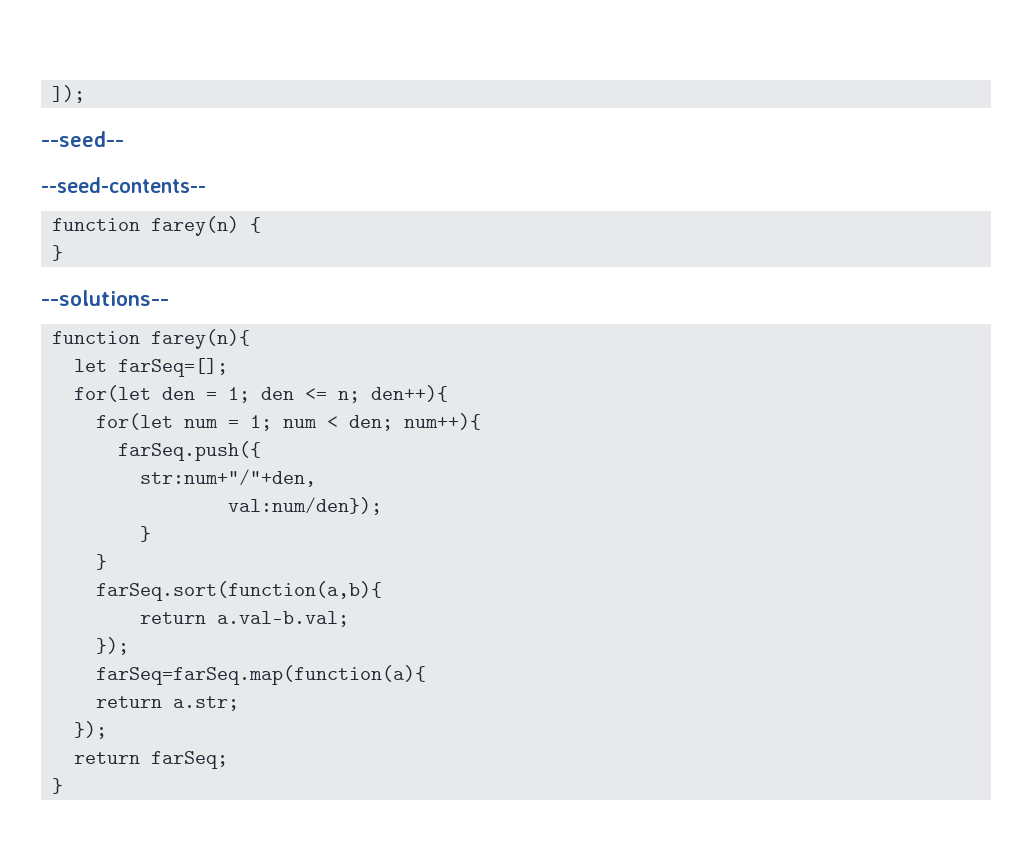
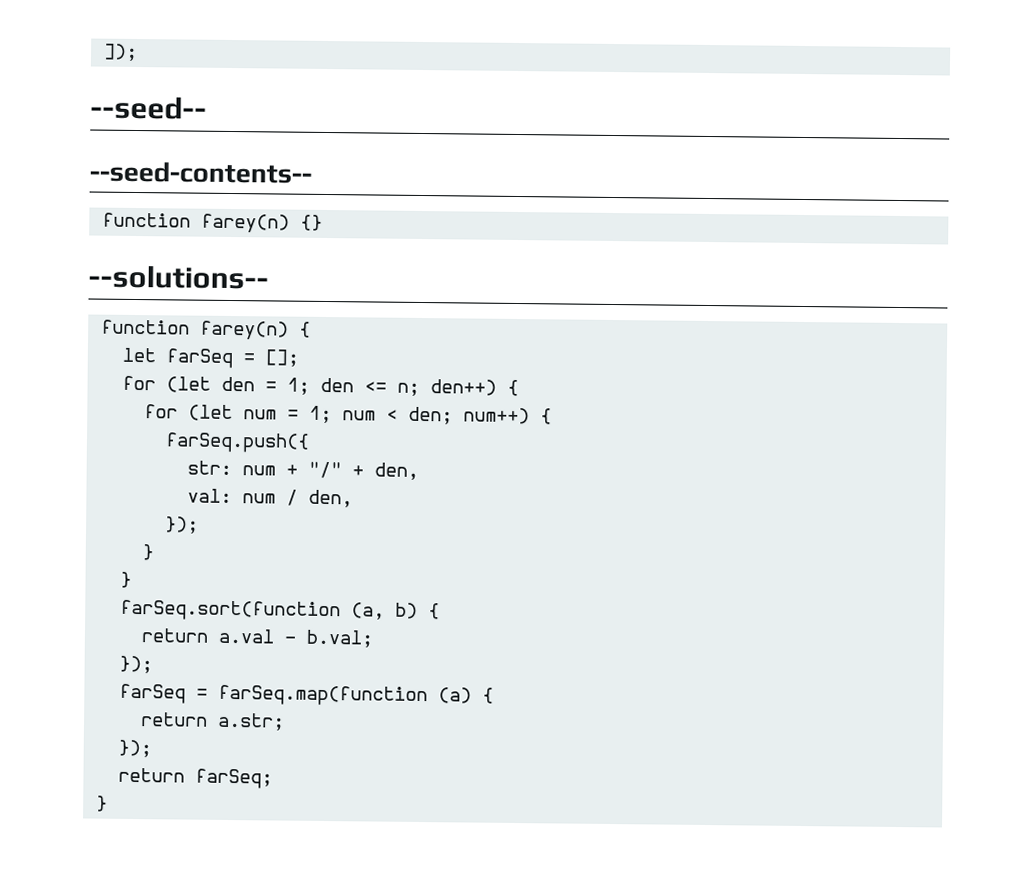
- function farey(n) {
- }
+ function farey(n) {}
- function farey(n){
+ function farey(n) {
- let farSeq=[];
- for(let den = 1; den <= n; den++){
- for(let num = 1; num < den; num++){
+ let farSeq = [];
+ for (let den = 1; den <= n; den++) {
+ for (let num = 1; num < den; num++) {
- str:num+"/"+den,
- val:num/den});
+ str: num + "/" + den,
+ val: num / den,
+ });
  }
  }
- farSeq.sort(function(a,b){
- return a.val-b.val;
+ farSeq.sort(function (a, b) {
+ return a.val - b.val;
  });
- farSeq=farSeq.map(function(a){
+ farSeq = farSeq.map(function (a) {

